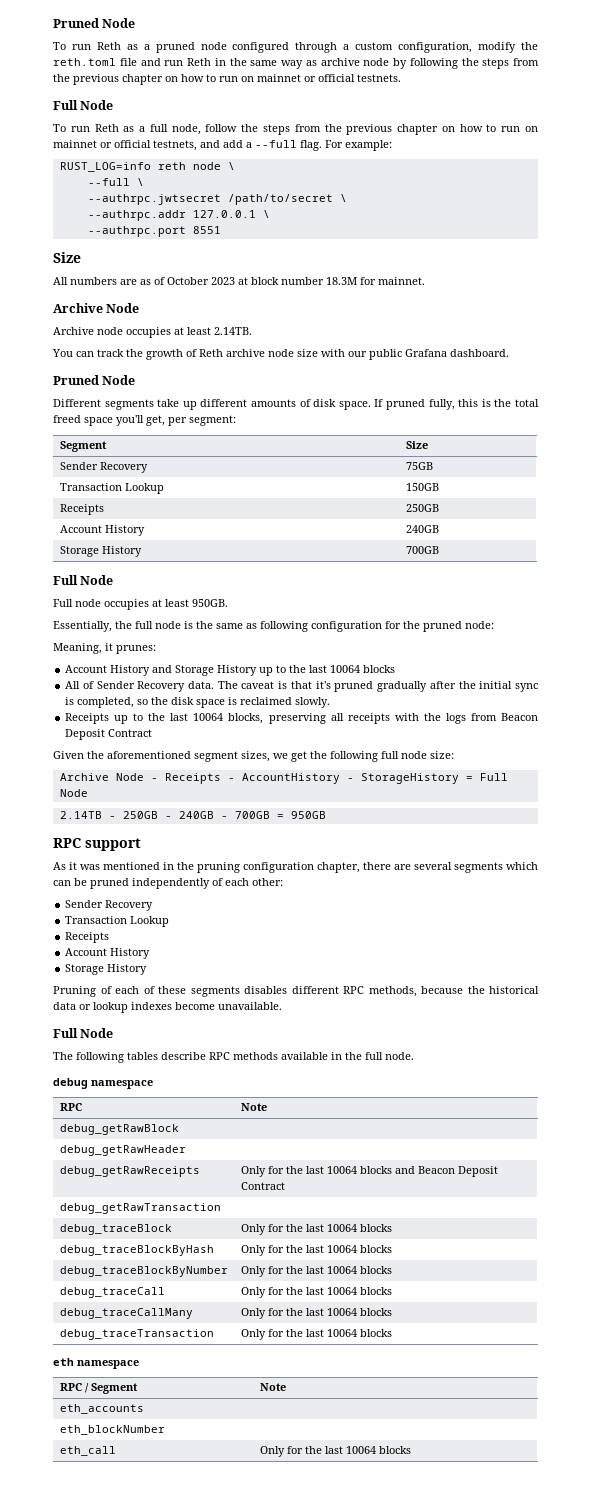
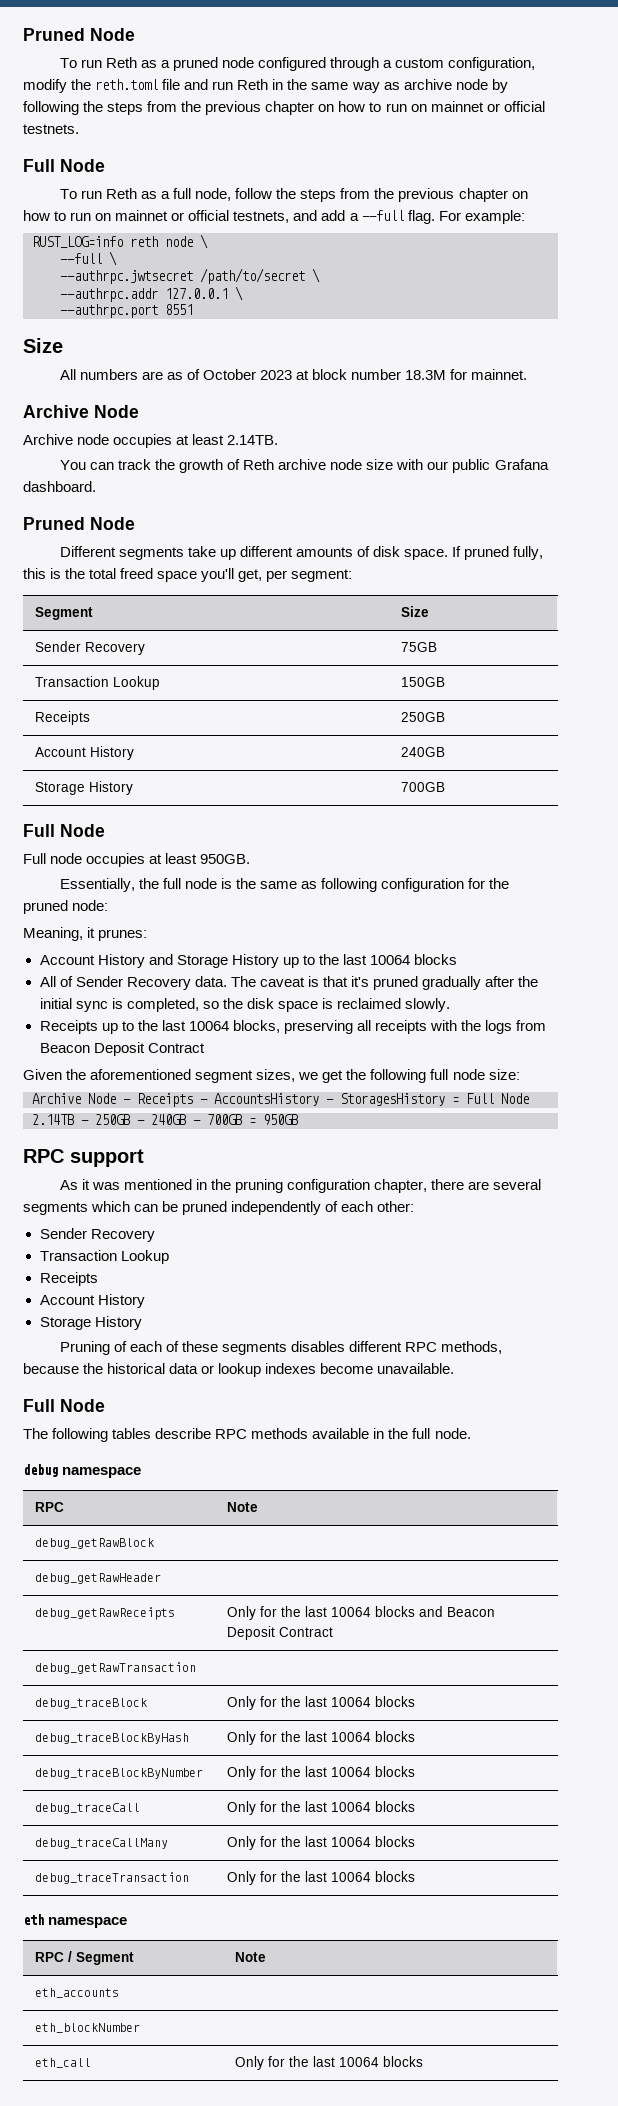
- Archive Node - Receipts - AccountHistory - StorageHistory = Full Node
+ Archive Node - Receipts - AccountsHistory - StoragesHistory = Full Node

